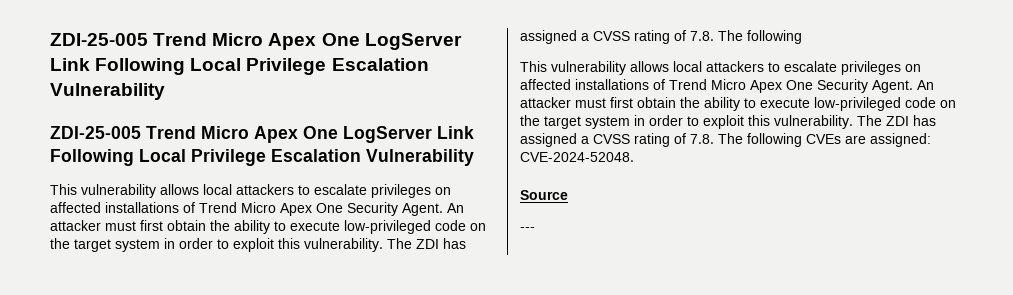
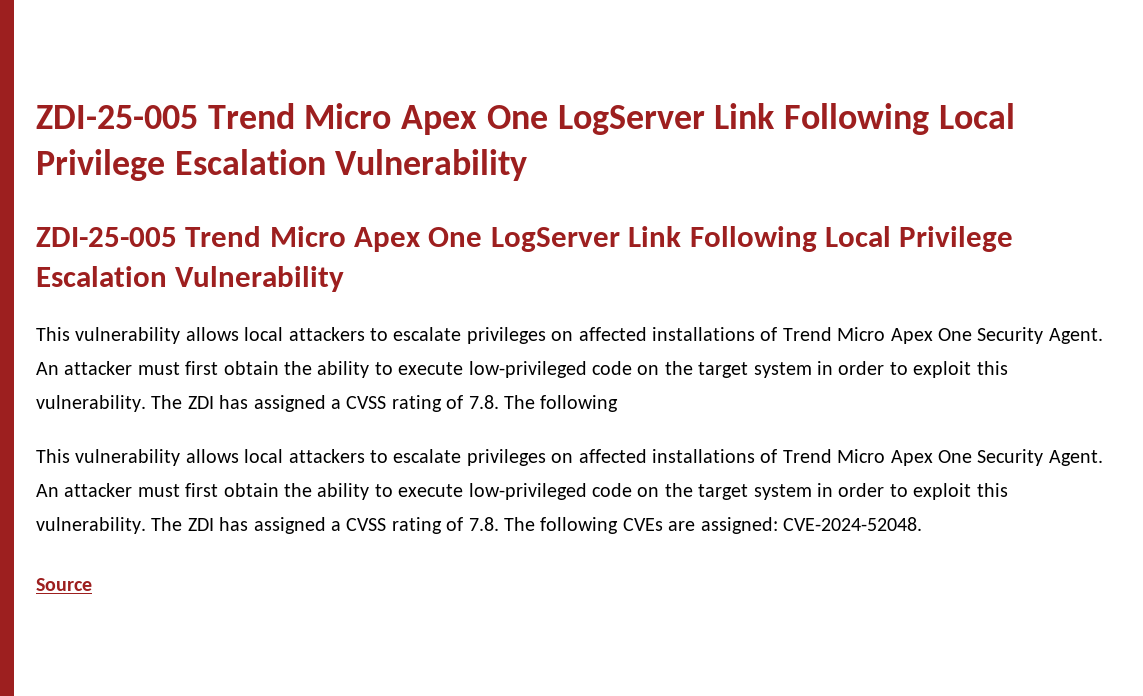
- ---

